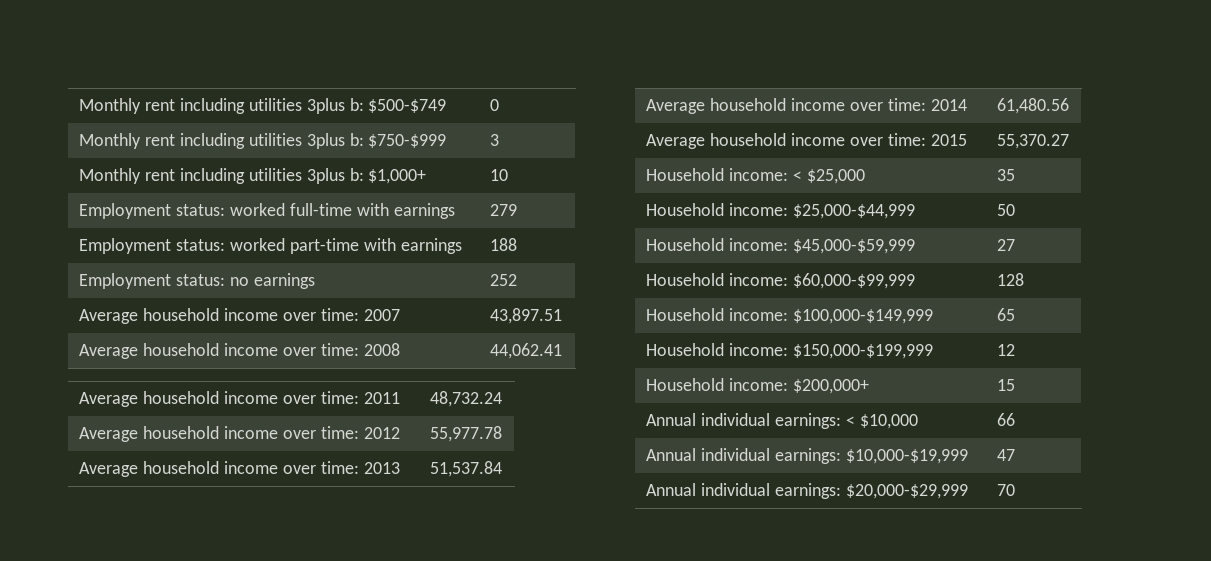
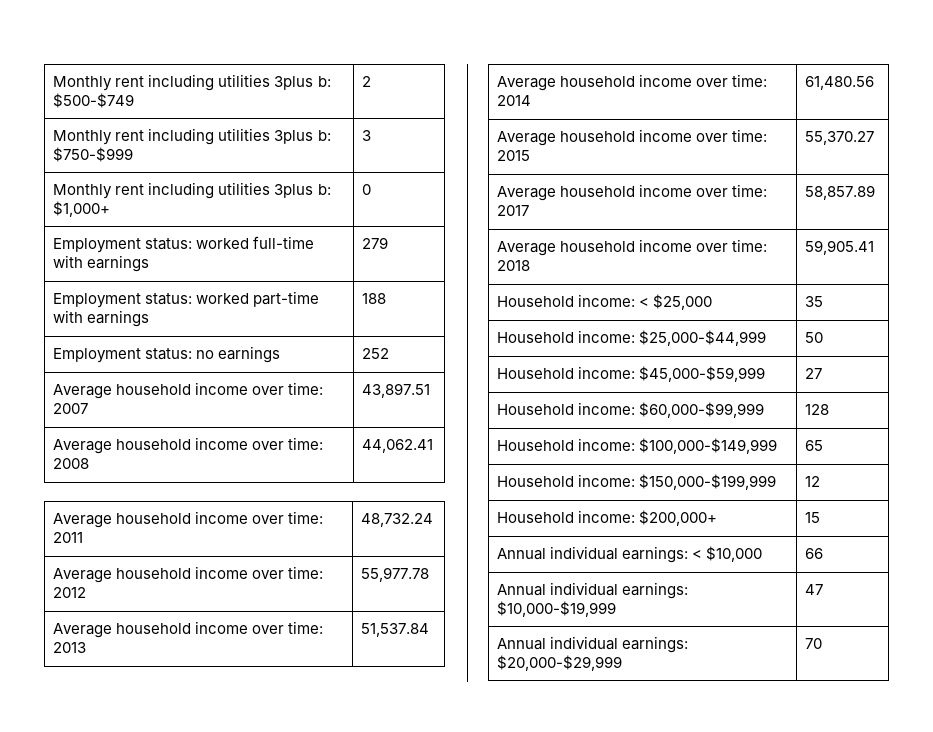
- Monthly rent including utilities 3plus b: $500-$749 | 0
+ Monthly rent including utilities 3plus b: $500-$749 | 2
- Monthly rent including utilities 3plus b: $1,000+ | 10
+ Monthly rent including utilities 3plus b: $1,000+ | 0
+ Average household income over time: 2017 | 58,857.89
+ Average household income over time: 2018 | 59,905.41

